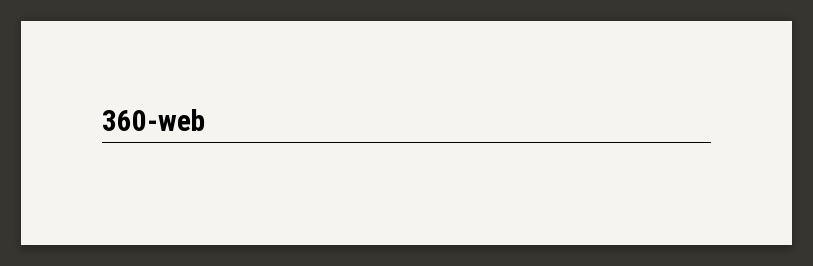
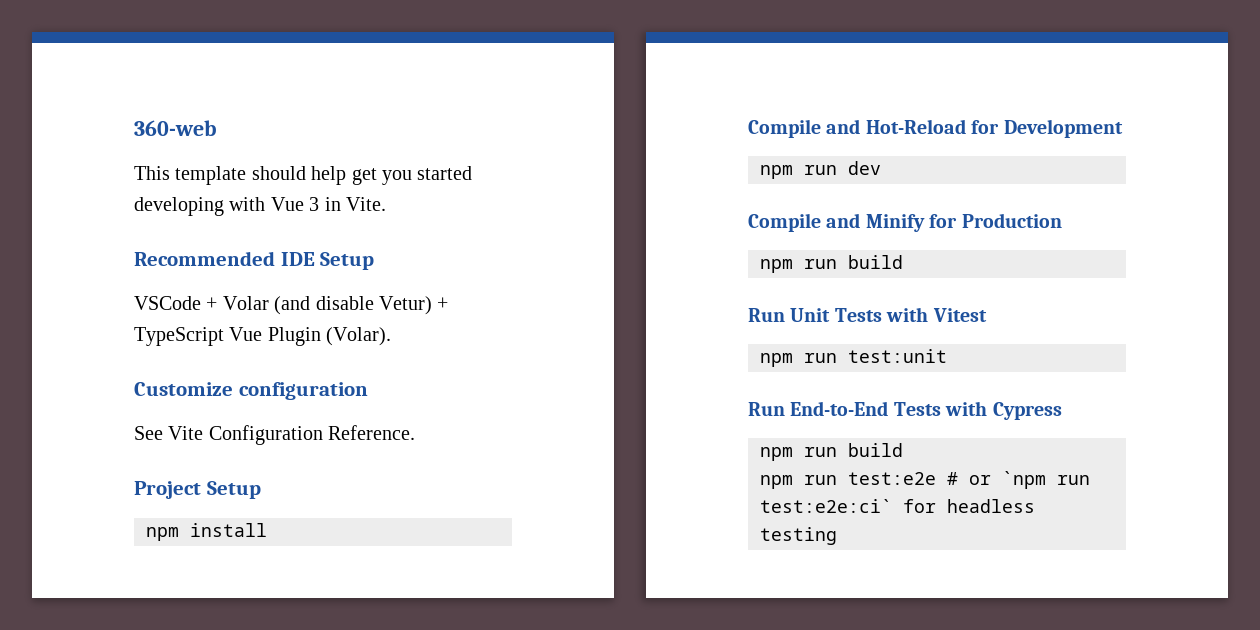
+ This template should help get you started developing with Vue 3 in Vite.
+ Recommended IDE Setup
+ VSCode + Volar (and disable Vetur) + TypeScript Vue Plugin (Volar).
+ Customize configuration
+ See Vite Configuration Reference.
+ Project Setup
+ npm install
+ Compile and Hot-Reload for Development
+ npm run dev
+ Compile and Minify for Production
+ npm run build
+ Run Unit Tests with Vitest
+ npm run test:unit
+ Run End-to-End Tests with Cypress
+ npm run build
+ npm run test:e2e # or `npm run test:e2e:ci` for headless testing

